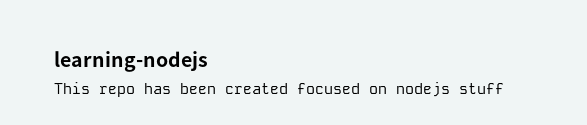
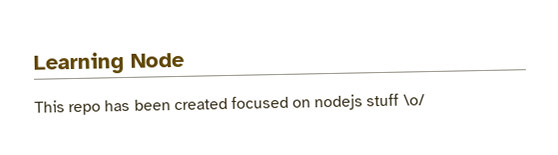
- learning-nodejs
+ Learning Node
- This repo has been created focused on nodejs stuff
+ This repo has been created focused on nodejs stuff \o/

